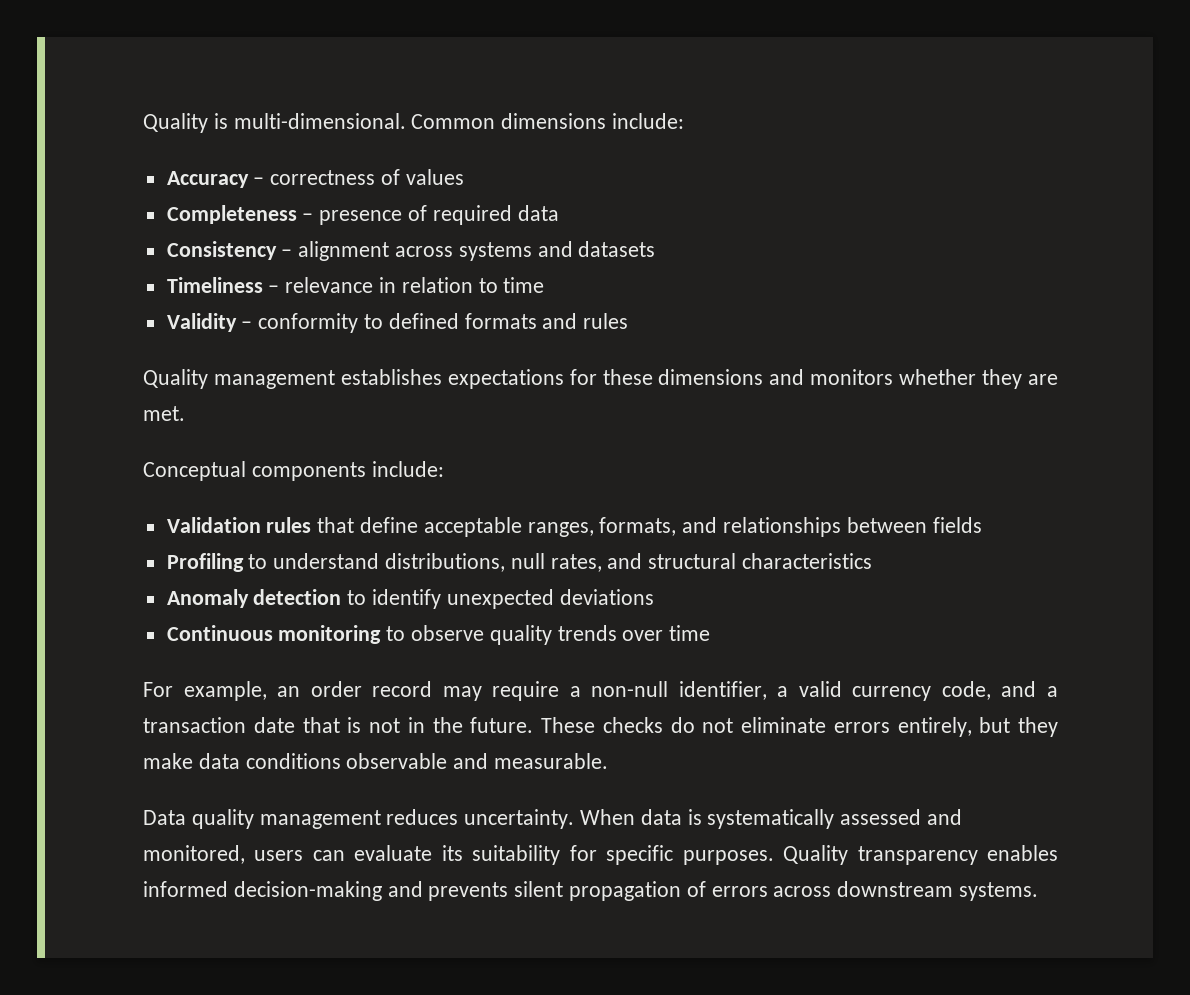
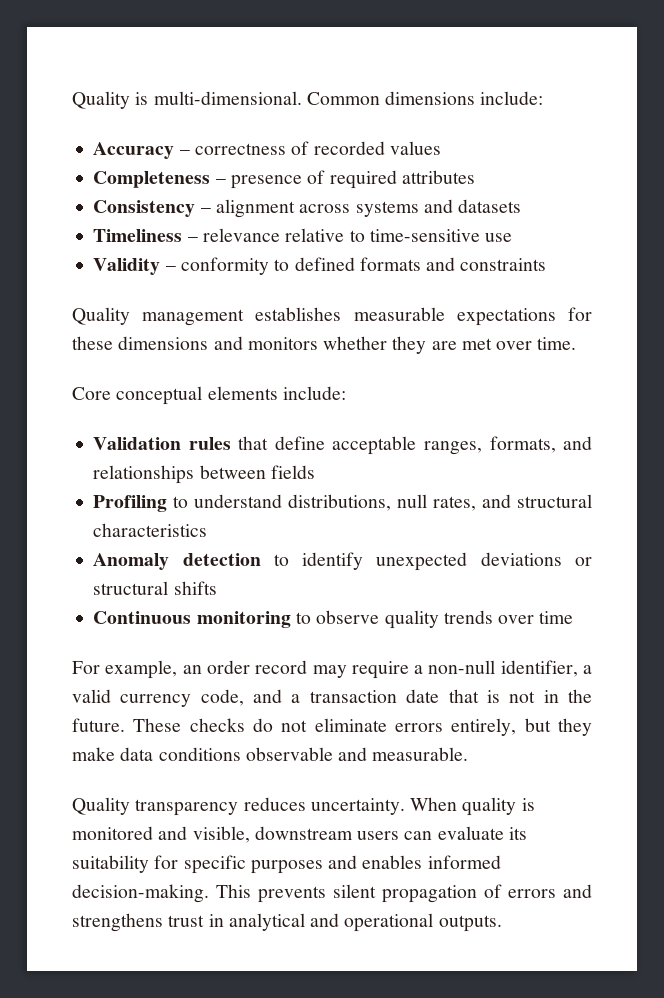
- Accuracy – correctness of values
+ Accuracy – correctness of recorded values
- Completeness – presence of required data
+ Completeness – presence of required attributes
- Timeliness – relevance in relation to time
+ Timeliness – relevance relative to time-sensitive use
- Validity – conformity to defined formats and rules
+ Validity – conformity to defined formats and constraints
- Quality management establishes expectations for these dimensions and monitors whether they are met.
- Conceptual components include:
+ Quality management establishes measurable expectations for these dimensions and monitors whether they are met over time.
+ Core conceptual elements include:
- Anomaly detection to identify unexpected deviations
+ Anomaly detection to identify unexpected deviations or structural shifts
- Data quality management reduces uncertainty. When data is systematically assessed and monitored, users can evaluate its suitability for specific purposes. Quality transparency enables informed decision-making and prevents silent propagation of errors across downstream systems.
+ Quality transparency reduces uncertainty. When quality is monitored and visible, downstream users can evaluate its suitability for specific purposes and enables informed decision-making. This prevents silent propagation of errors and strengthens trust in analytical and operational outputs.

